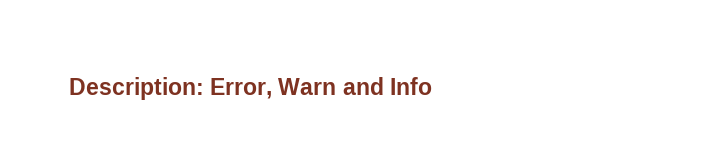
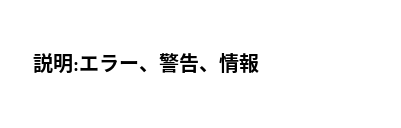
- Description: Error, Warn and Info
+ 説明:エラー、警告、情報

